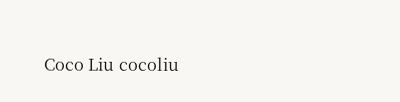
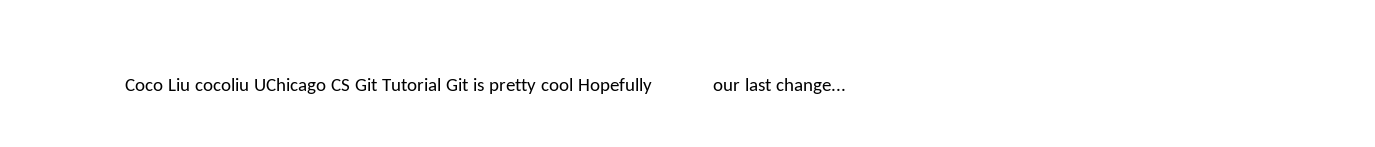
- Coco Liu cocoliu
+ Coco Liu cocoliu UChicago CS Git Tutorial Git is pretty cool Hopefully our last change...

